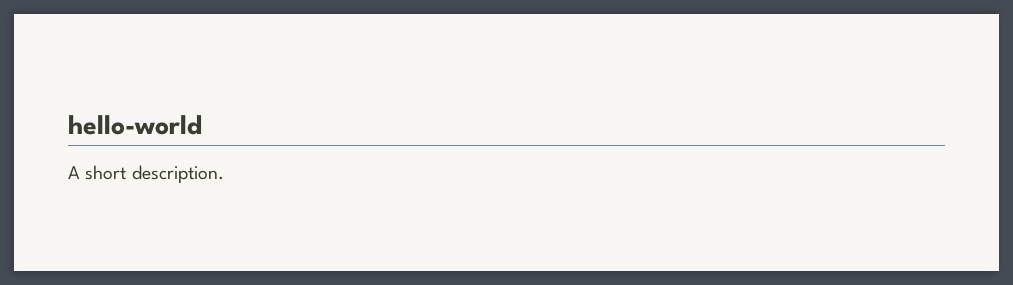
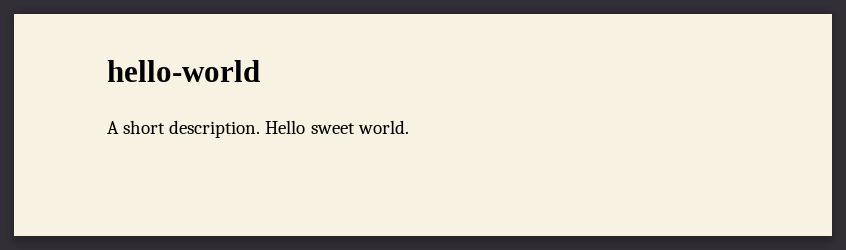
+ Hello sweet world.

